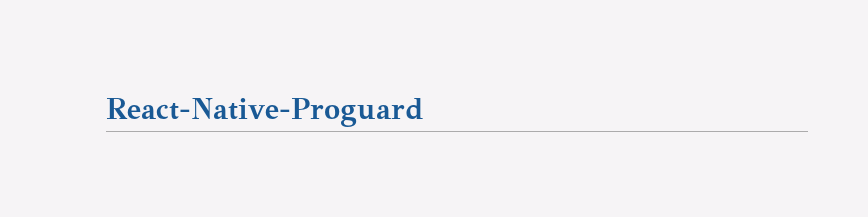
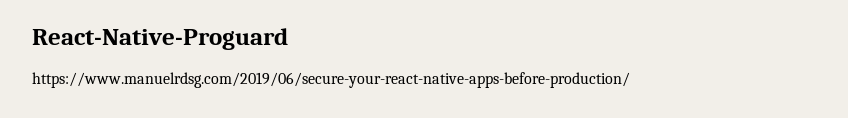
+ https://www.manuelrdsg.com/2019/06/secure-your-react-native-apps-before-production/

